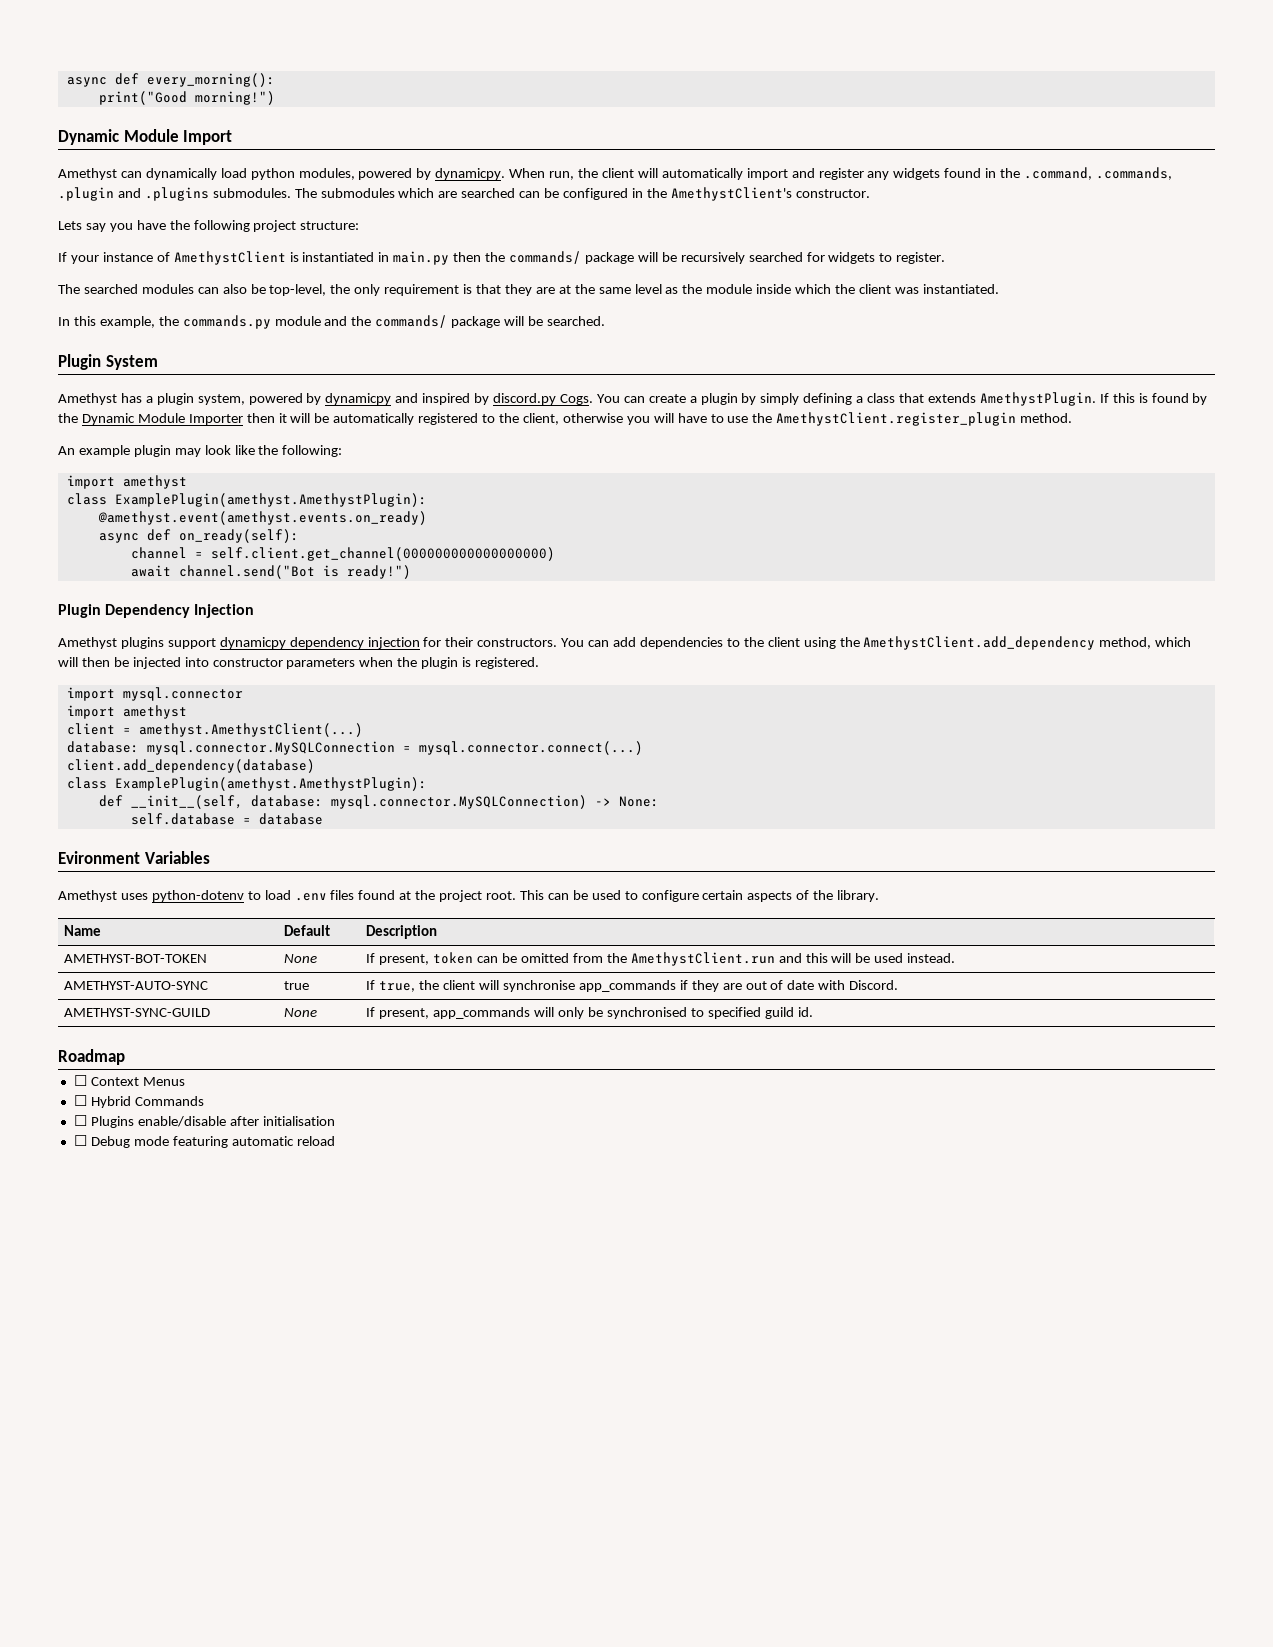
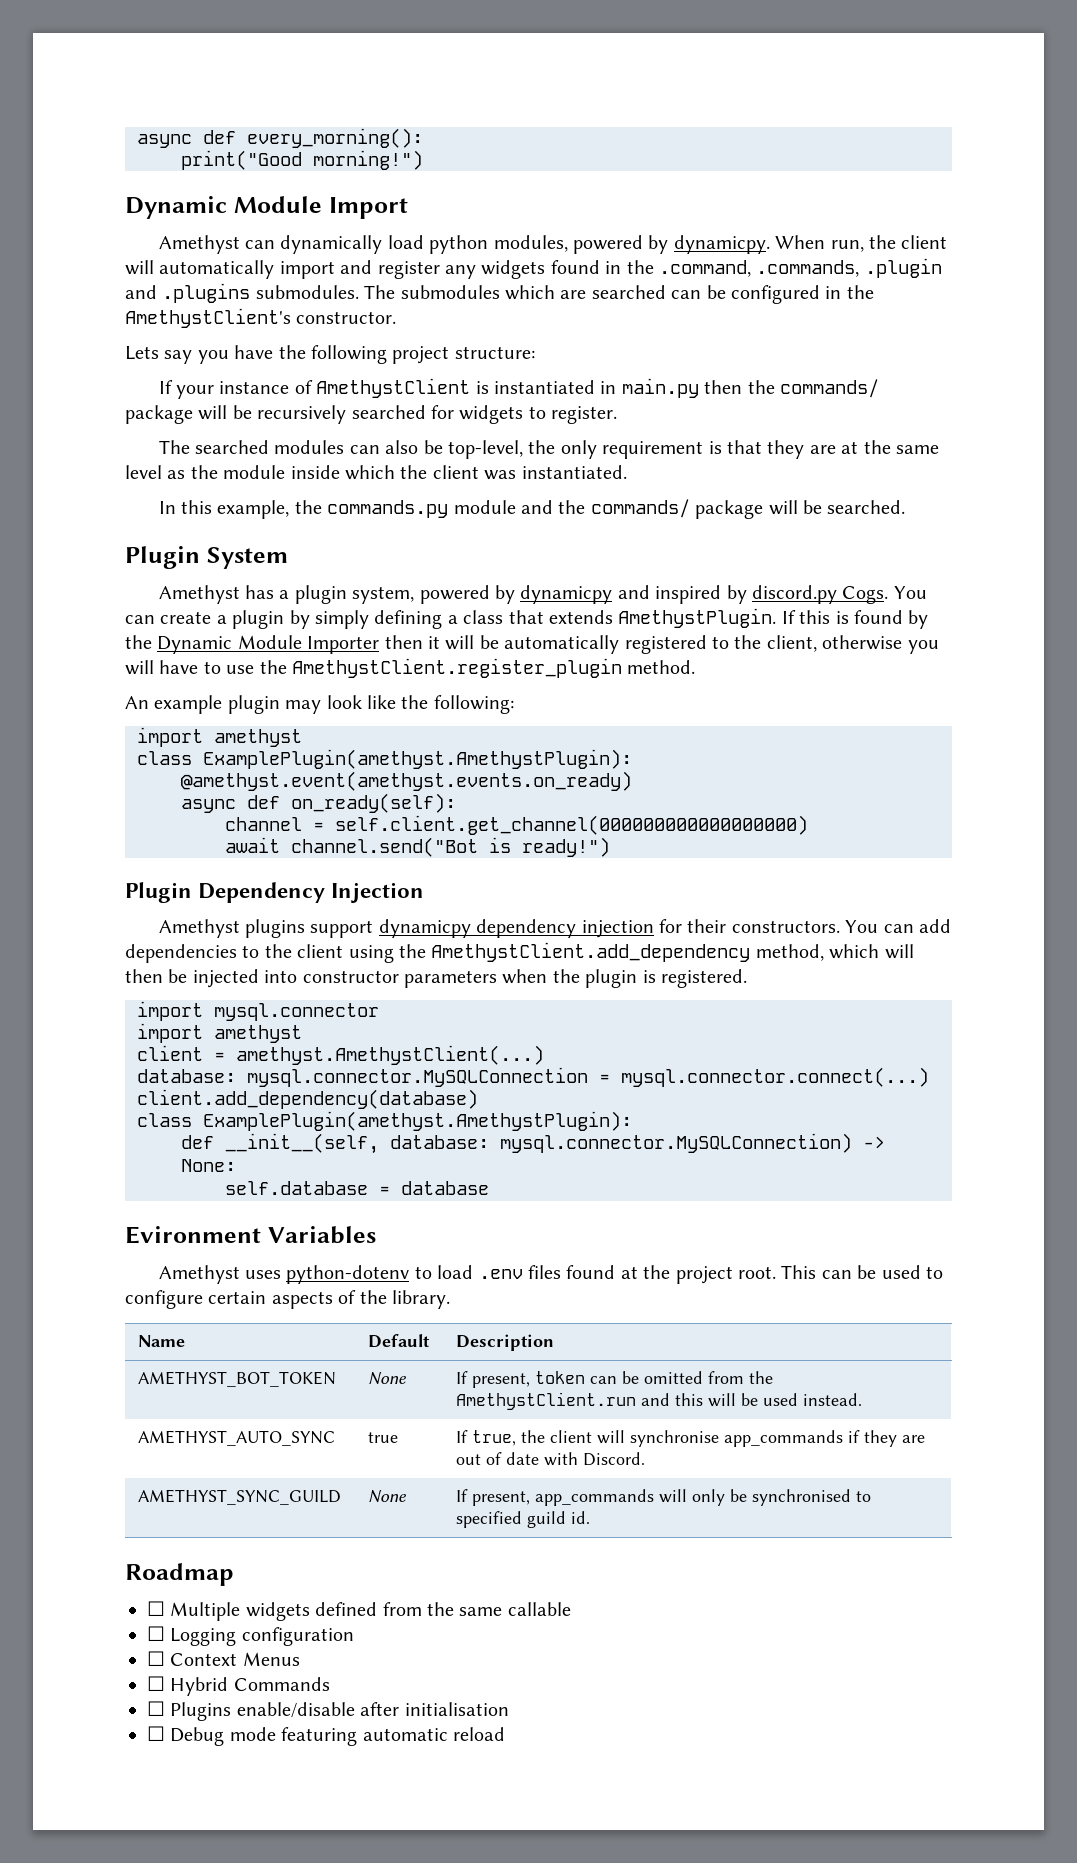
- AMETHYST-BOT-TOKEN | None | If present, token can be omitted from the AmethystClient.run and this will be used instead.
+ AMETHYST_BOT_TOKEN | None | If present, token can be omitted from the AmethystClient.run and this will be used instead.
- AMETHYST-AUTO-SYNC | true | If true, the client will synchronise app_commands if they are out of date with Discord.
+ AMETHYST_AUTO_SYNC | true | If true, the client will synchronise app_commands if they are out of date with Discord.
- AMETHYST-SYNC-GUILD | None | If present, app_commands will only be synchronised to specified guild id.
+ AMETHYST_SYNC_GUILD | None | If present, app_commands will only be synchronised to specified guild id.
+ ☐ Multiple widgets defined from the same callable
+ ☐ Logging configuration

